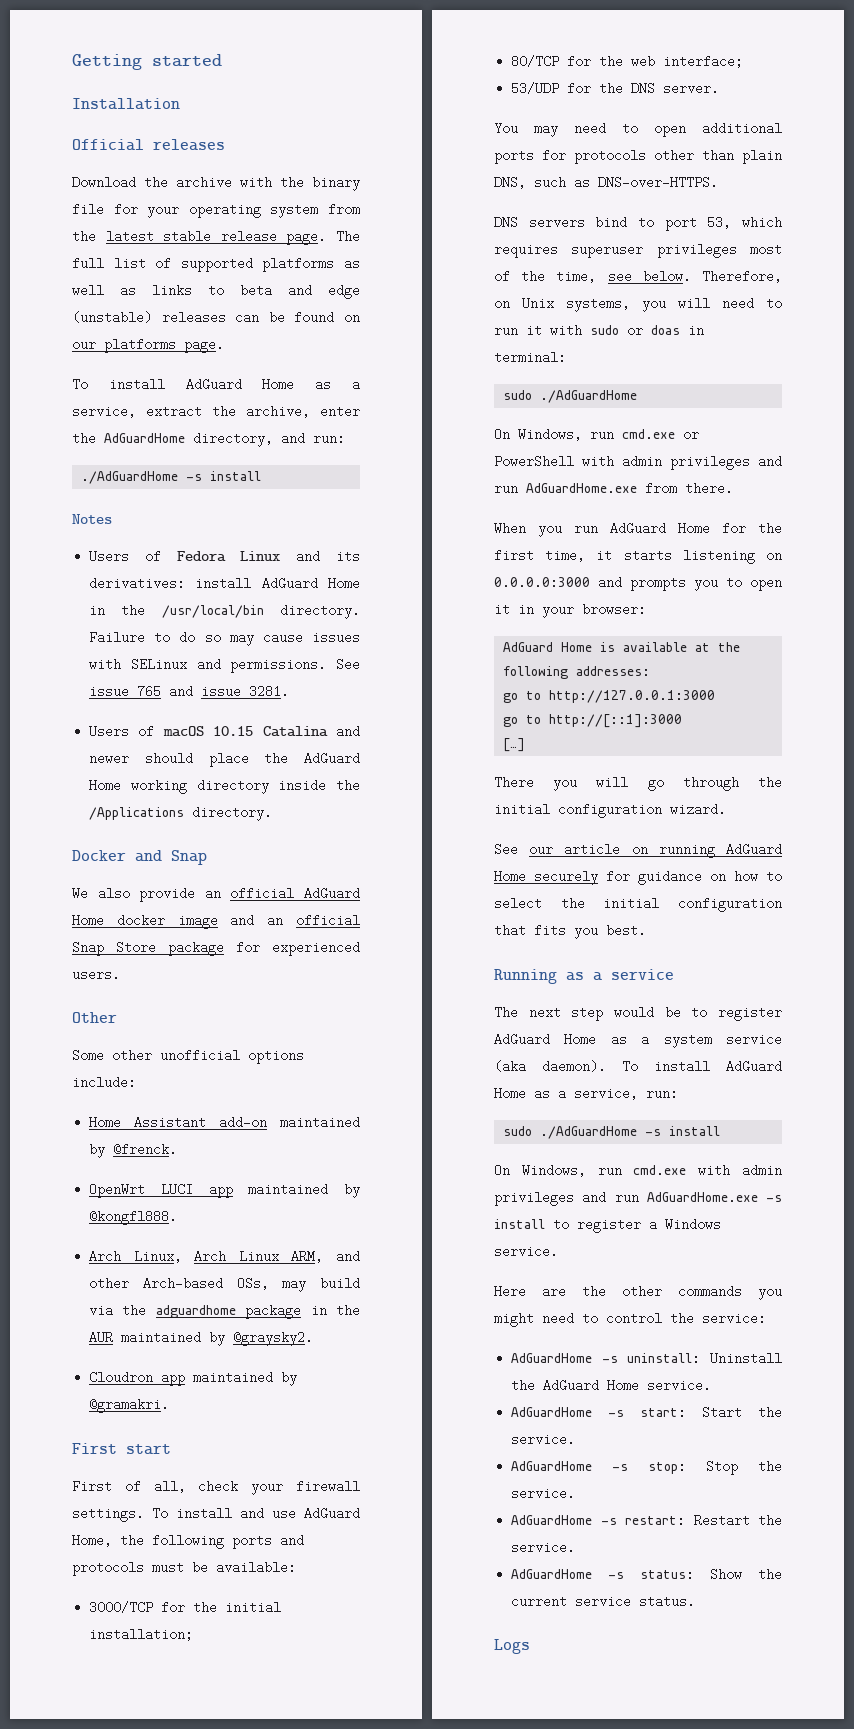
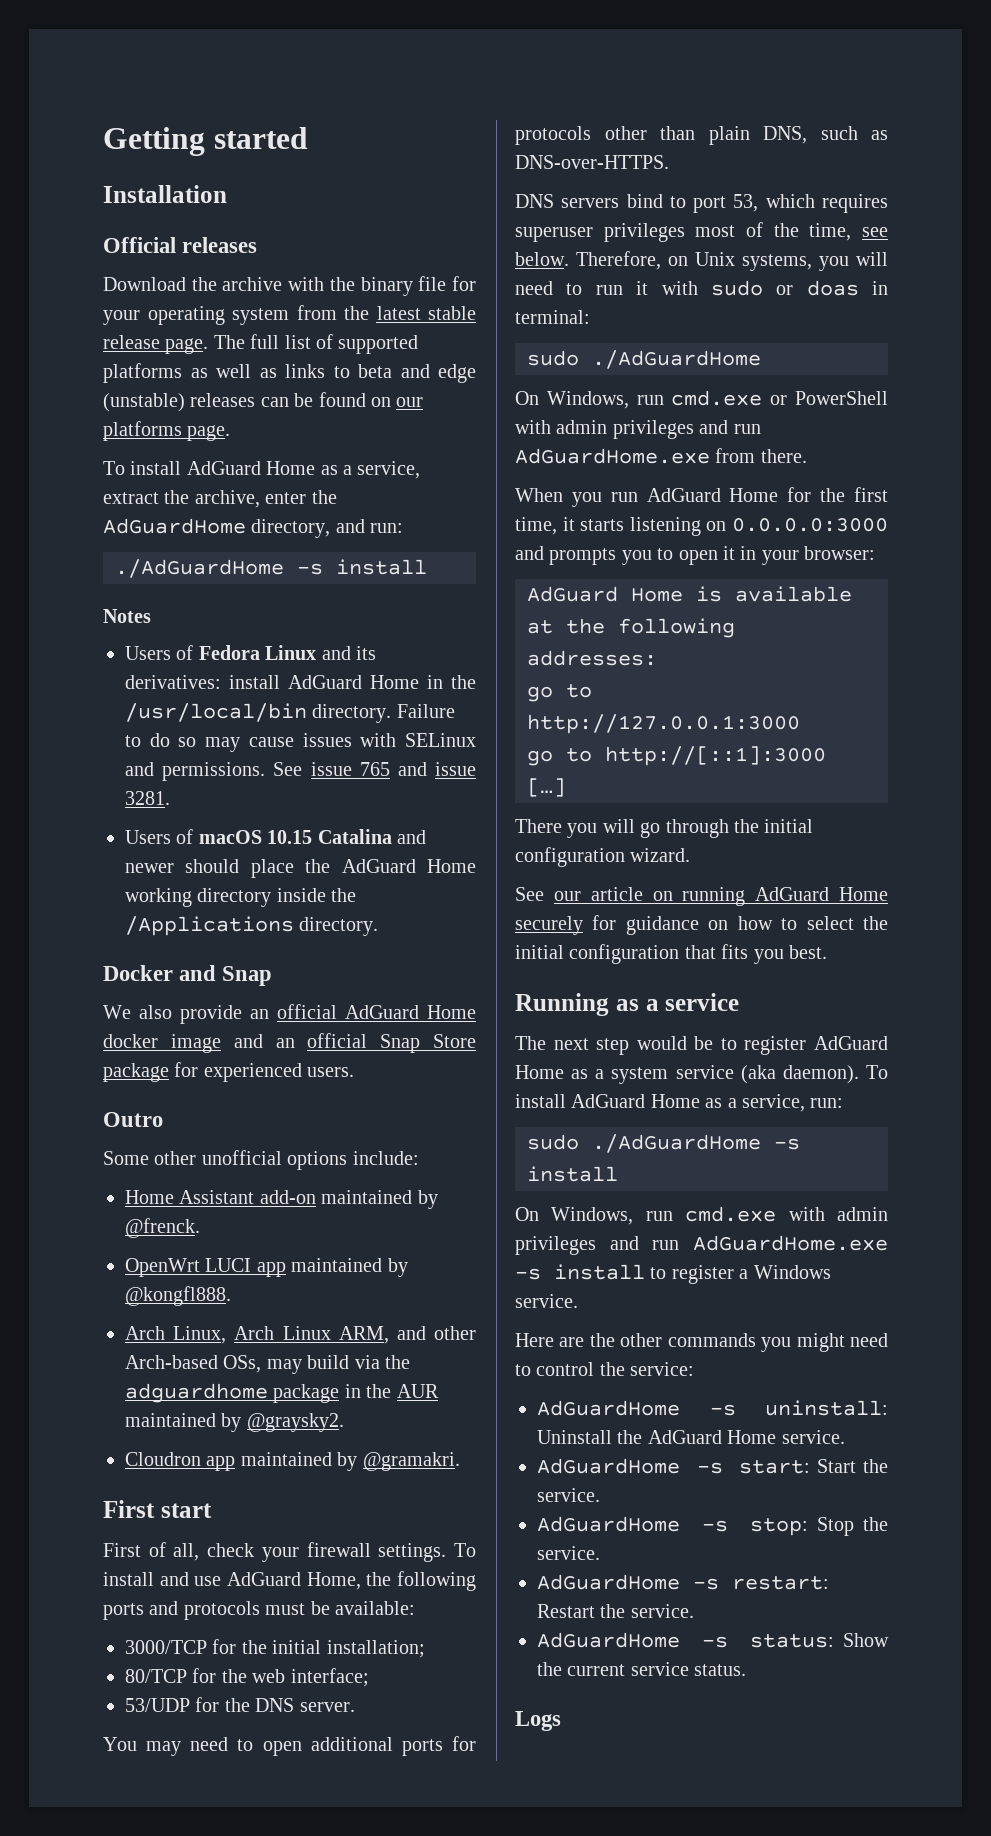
- Other
+ Outro

